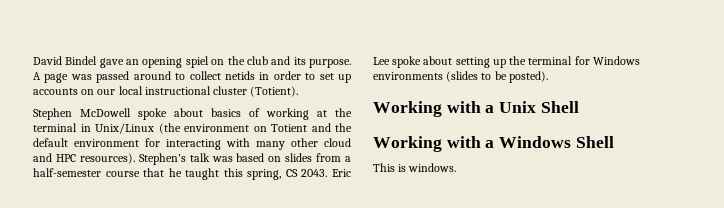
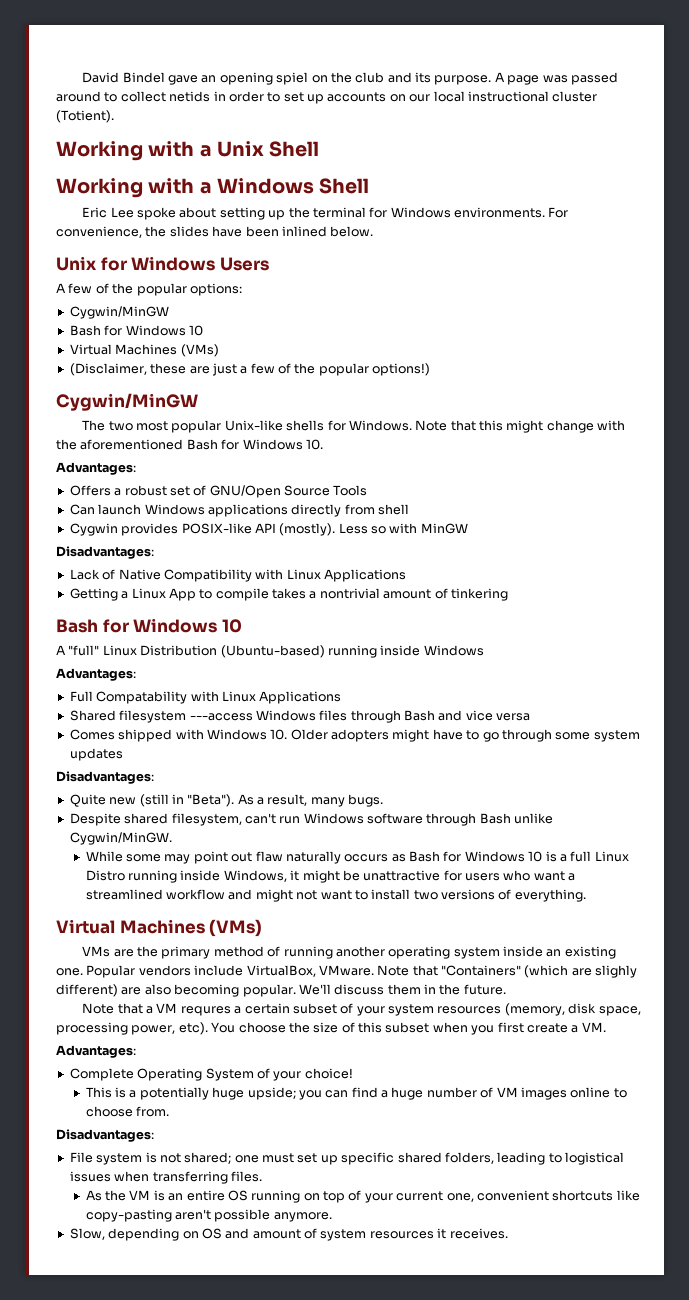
- Stephen McDowell spoke about basics of working at the terminal in Unix/Linux (the environment on Totient and the default environment for interacting with many other cloud and HPC resources). Stephen's talk was based on slides from a half-semester course that he taught this spring, CS 2043. Eric Lee spoke about setting up the terminal for Windows environments (slides to be posted).
- This is windows.
+ Eric Lee spoke about setting up the terminal for Windows environments. For convenience, the slides have been inlined below.
+ Unix for Windows Users
+ A few of the popular options:
+ Cygwin/MinGW
+ Bash for Windows 10
+ Virtual Machines (VMs)
+ (Disclaimer, these are just a few of the popular options!)
+ Cygwin/MinGW
+ The two most popular Unix-like shells for Windows. Note that this might change with the aforementioned Bash for Windows 10.
+ Advantages:
+ Offers a robust set of GNU/Open Source Tools
+ Can launch Windows applications directly from shell
+ Cygwin provides POSIX-like API (mostly). Less so with MinGW
+ Disadvantages:
+ Lack of Native Compatibility with Linux Applications
+ Getting a Linux App to compile takes a nontrivial amount of tinkering
+ Bash for Windows 10
+ A "full" Linux Distribution (Ubuntu-based) running inside Windows
+ Advantages:
+ Full Compatability with Linux Applications
+ Shared filesystem ---access Windows files through Bash and vice versa
+ Comes shipped with Windows 10. Older adopters might have to go through some system updates
+ Disadvantages:
+ Quite new (still in "Beta"). As a result, many bugs.
+ Despite shared filesystem, can't run Windows software through Bash unlike Cygwin/MinGW.
+ While some may point out flaw naturally occurs as Bash for Windows 10 is a full Linux Distro running inside Windows, it might be unattractive for users who want a streamlined workflow and might not want to install two versions of everything.
+ Virtual Machines (VMs)
+ VMs are the primary method of running another operating system inside an existing one. Popular vendors include VirtualBox, VMware. Note that "Containers" (which are slighly different) are also becoming popular. We'll discuss them in the future.
+ Note that a VM requres a certain subset of your system resources (memory, disk space, processing power, etc). You choose the size of this subset when you first create a VM.
+ Advantages:
+ Complete Operating System of your choice!
+ This is a potentially huge upside; you can find a huge number of VM images online to choose from.
+ Disadvantages:
+ File system is not shared; one must set up specific shared folders, leading to logistical issues when transferring files.
+ As the VM is an entire OS running on top of your current one, convenient shortcuts like copy-pasting aren't possible anymore.
+ Slow, depending on OS and amount of system resources it receives.

